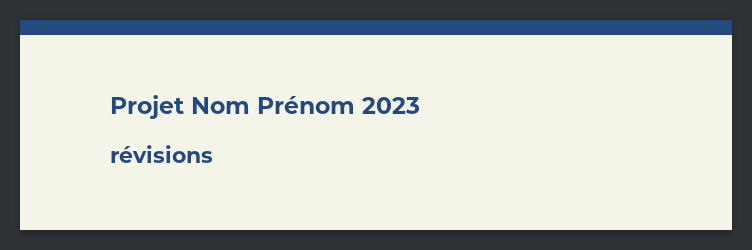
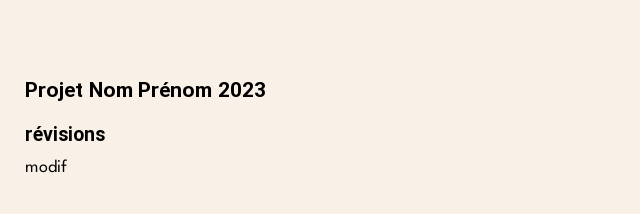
+ modif

